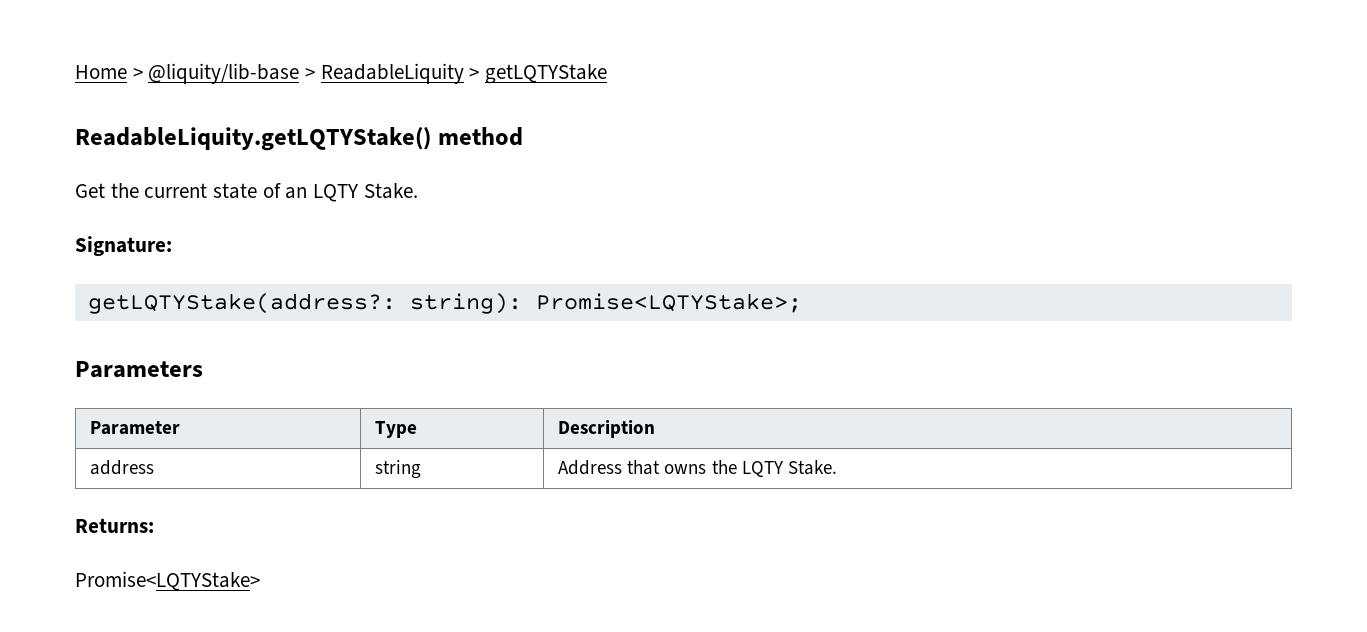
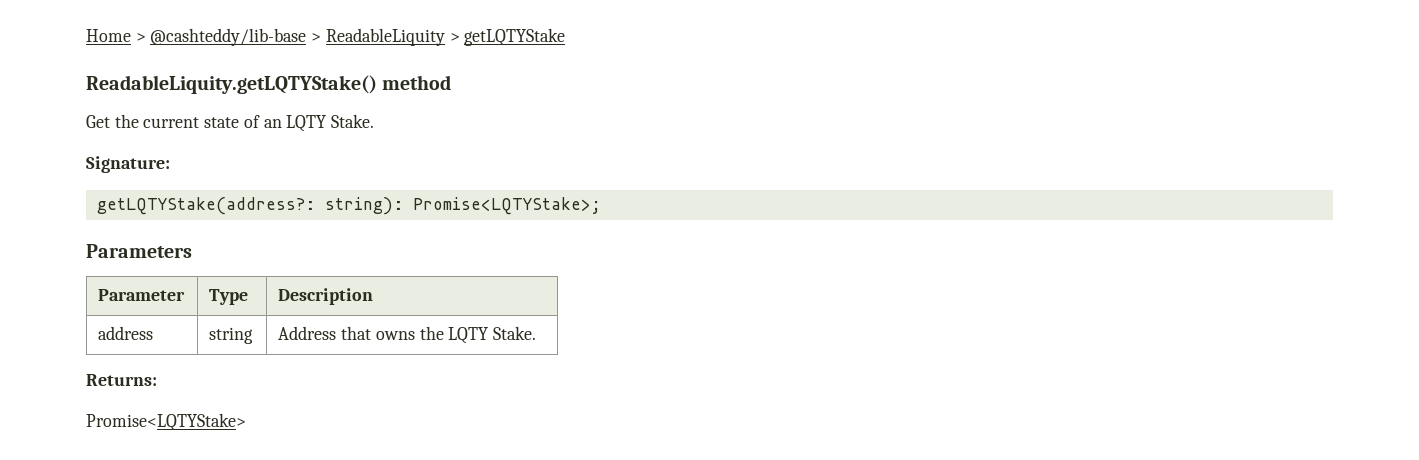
- Home > @liquity/lib-base > ReadableLiquity > getLQTYStake
+ Home > @cashteddy/lib-base > ReadableLiquity > getLQTYStake

